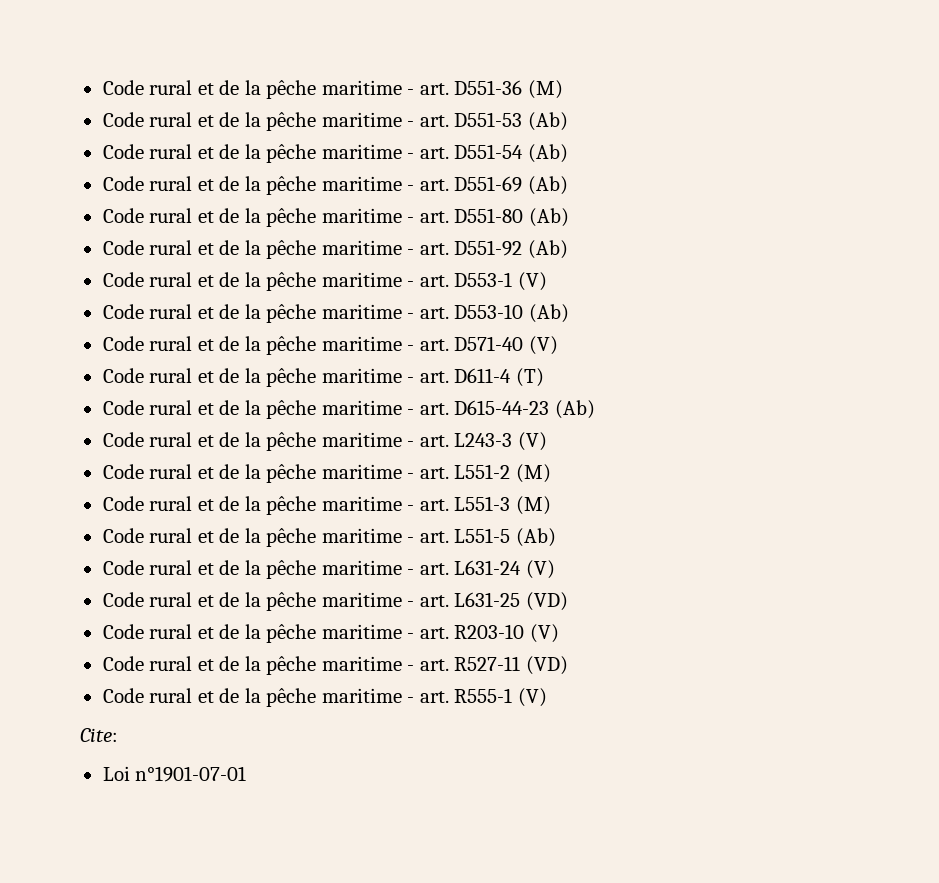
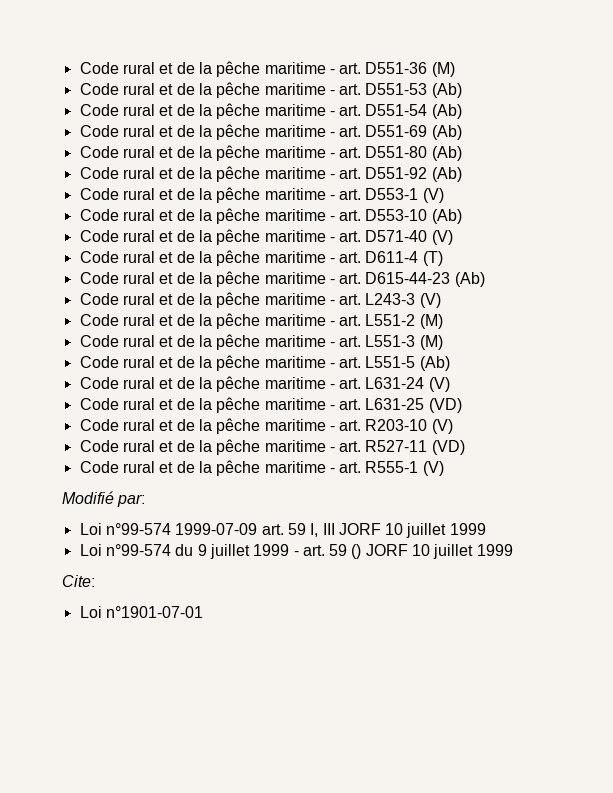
+ Modifié par:
+ Loi n°99-574 1999-07-09 art. 59 I, III JORF 10 juillet 1999
+ Loi n°99-574 du 9 juillet 1999 - art. 59 () JORF 10 juillet 1999

